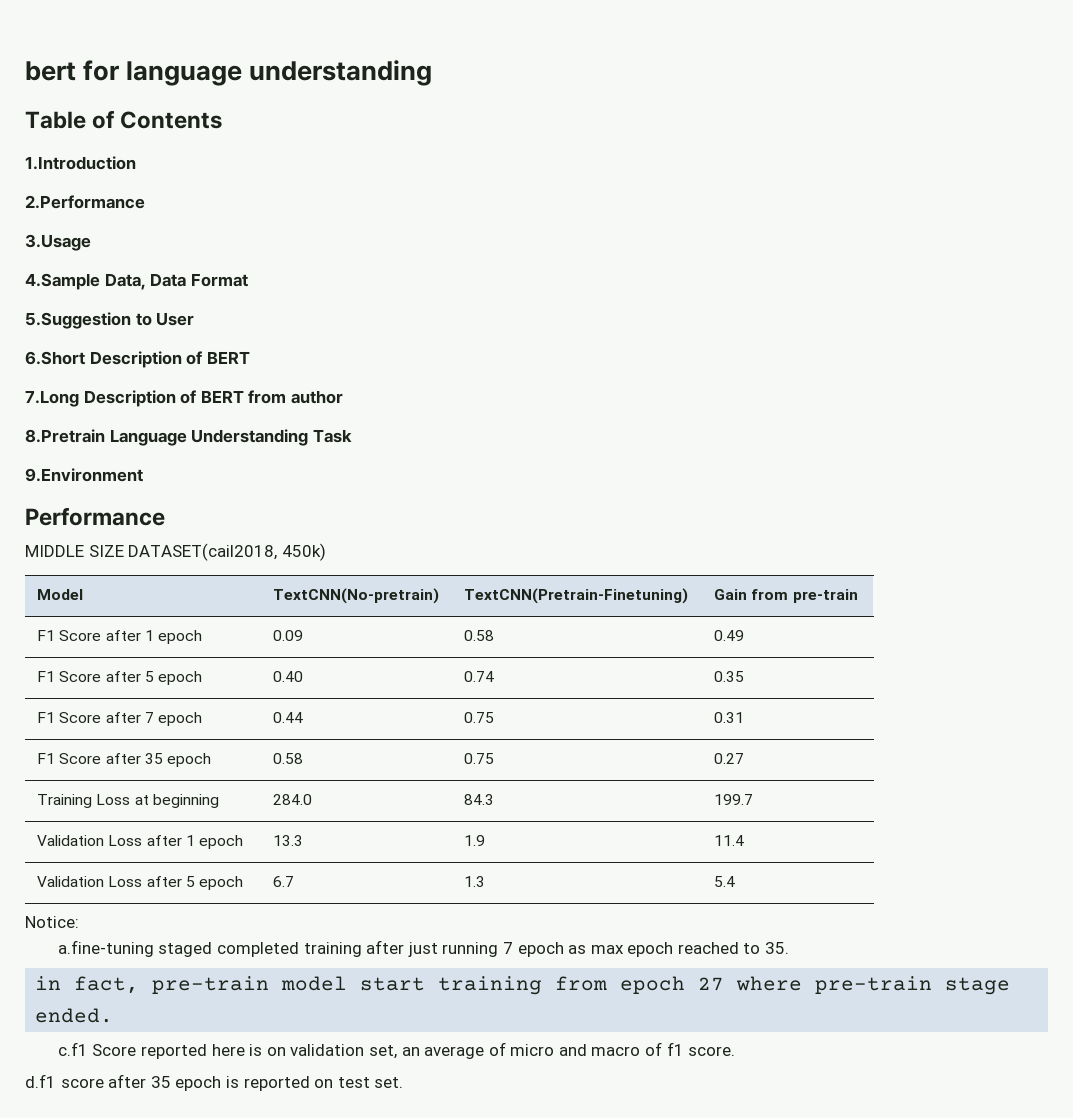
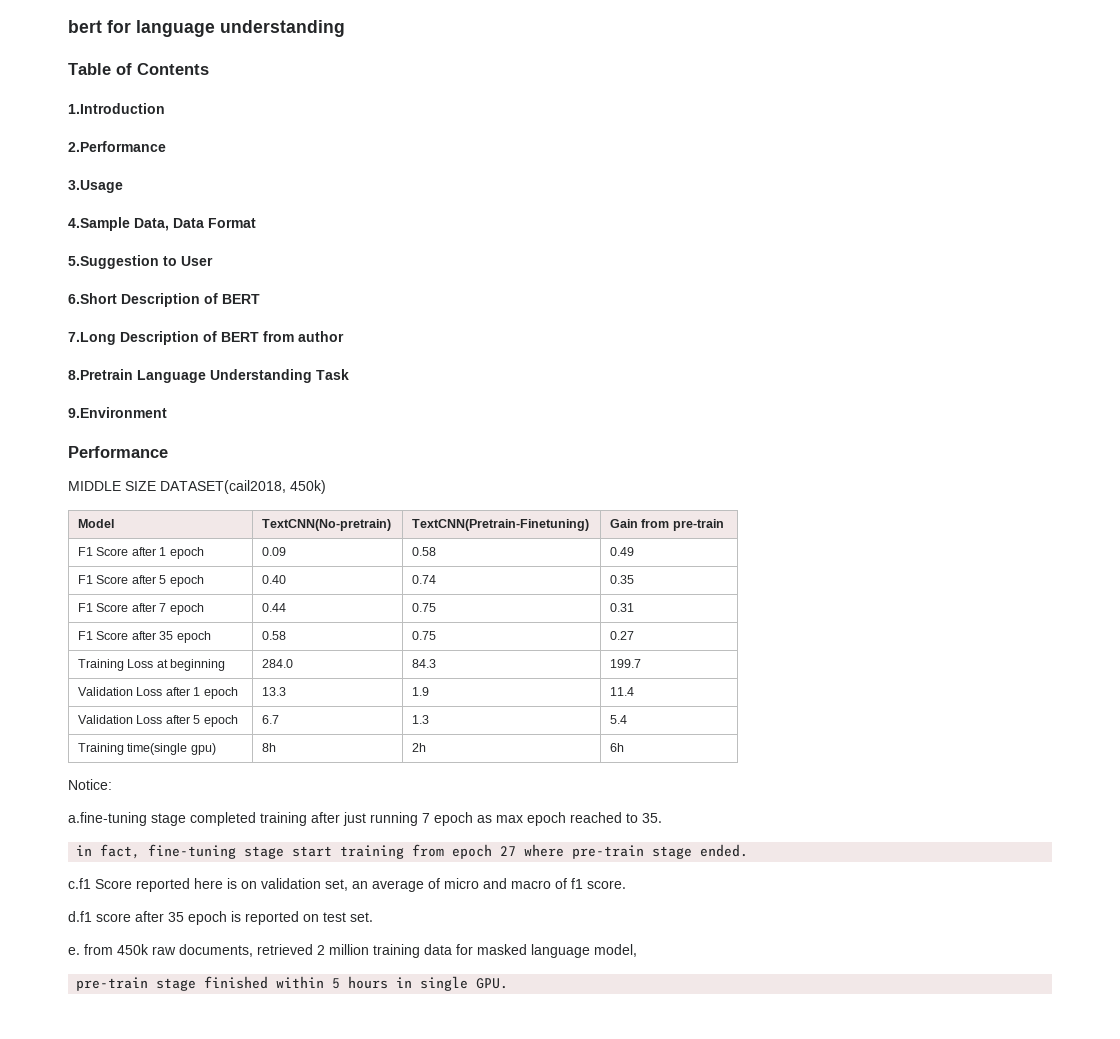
+ Training time(single gpu) | 8h | 2h | 6h
- a.fine-tuning staged completed training after just running 7 epoch as max epoch reached to 35.
+ a.fine-tuning stage completed training after just running 7 epoch as max epoch reached to 35.
- in fact, pre-train model start training from epoch 27 where pre-train stage ended.
+ in fact, fine-tuning stage start training from epoch 27 where pre-train stage ended.
+ e. from 450k raw documents, retrieved 2 million training data for masked language model,
+ pre-train stage finished within 5 hours in single GPU.

